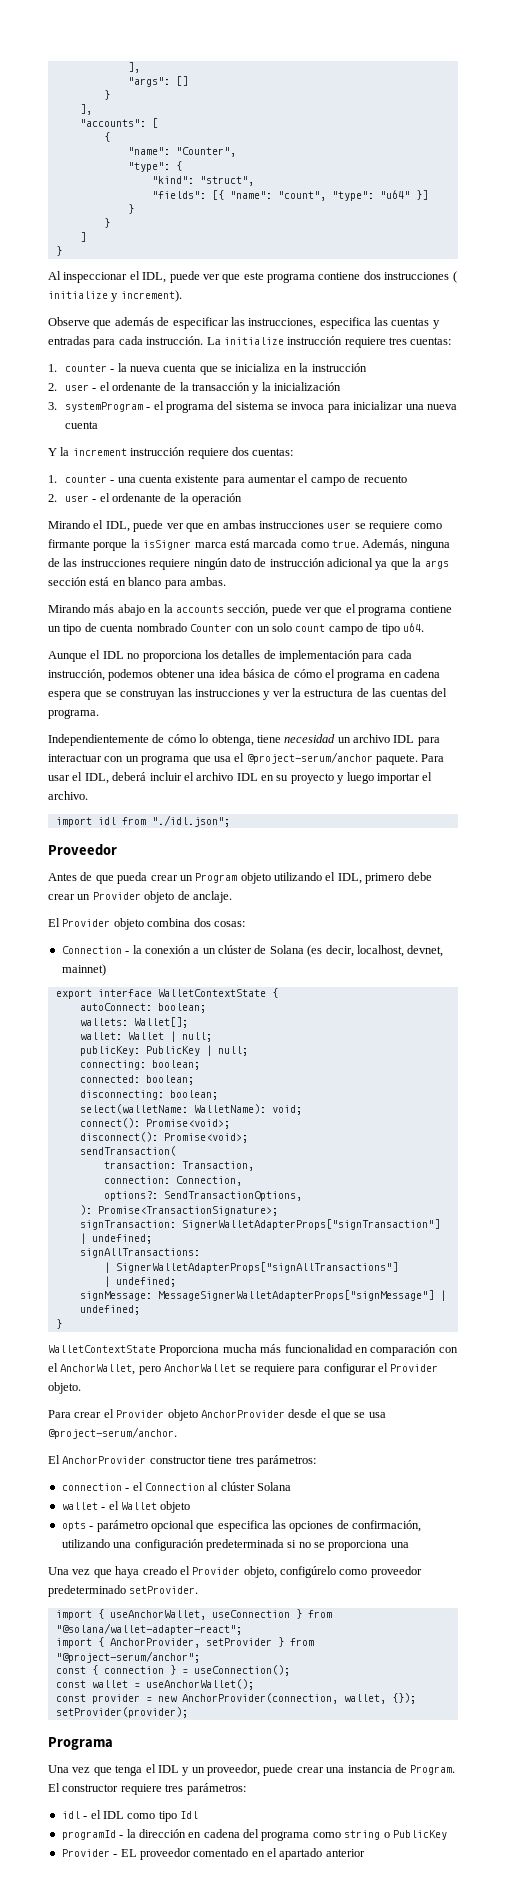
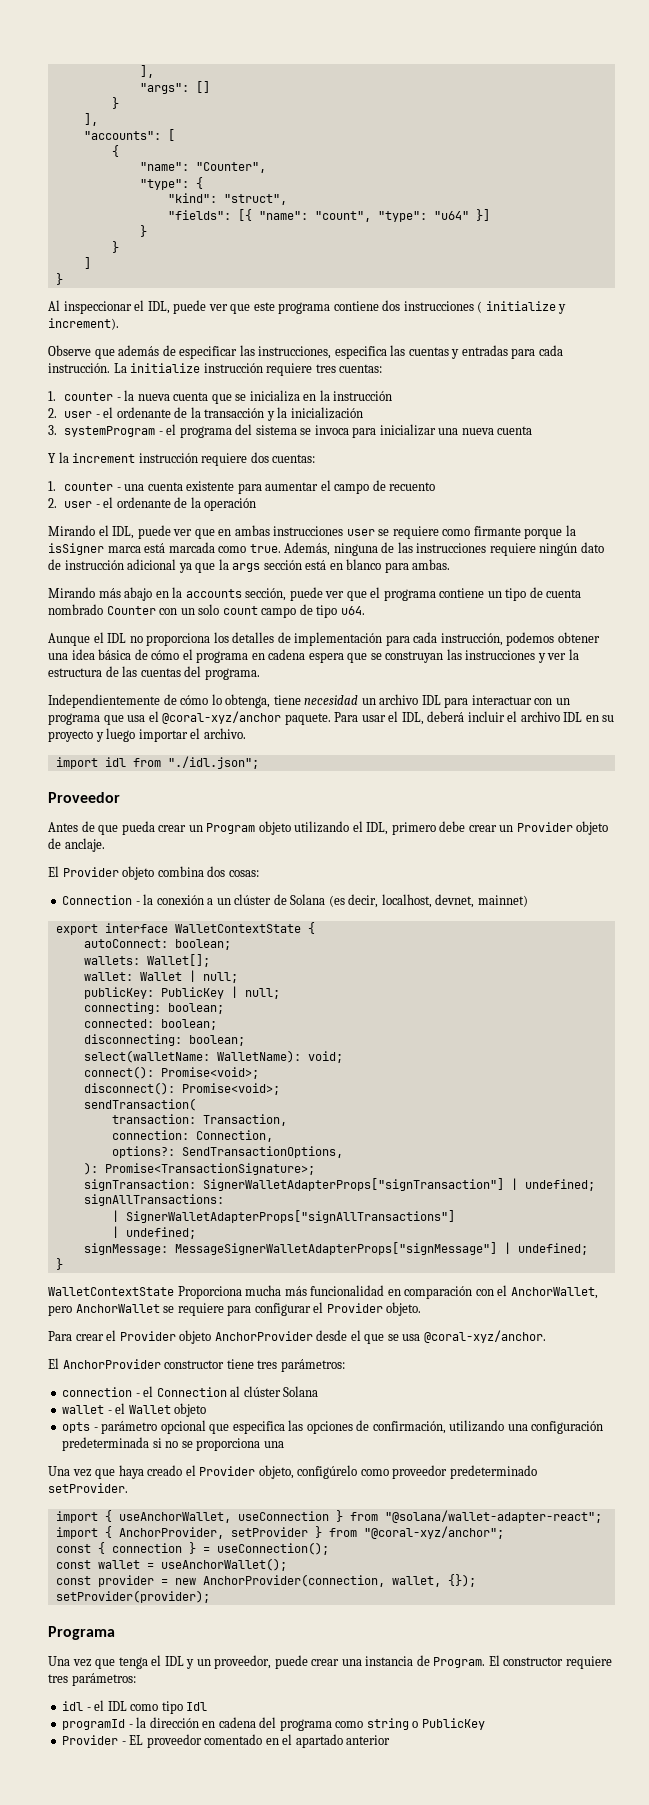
- Independientemente de cómo lo obtenga, tiene necesidad un archivo IDL para interactuar con un programa que usa el @project-serum/anchor paquete.
+ Independientemente de cómo lo obtenga, tiene necesidad un archivo IDL para interactuar con un programa que usa el @coral-xyz/anchor paquete.
- Para crear el Provider objeto AnchorProvider desde el que se usa @project-serum/anchor.
+ Para crear el Provider objeto AnchorProvider desde el que se usa @coral-xyz/anchor.
- import { AnchorProvider, setProvider } from "@project-serum/anchor";
+ import { AnchorProvider, setProvider } from "@coral-xyz/anchor";

